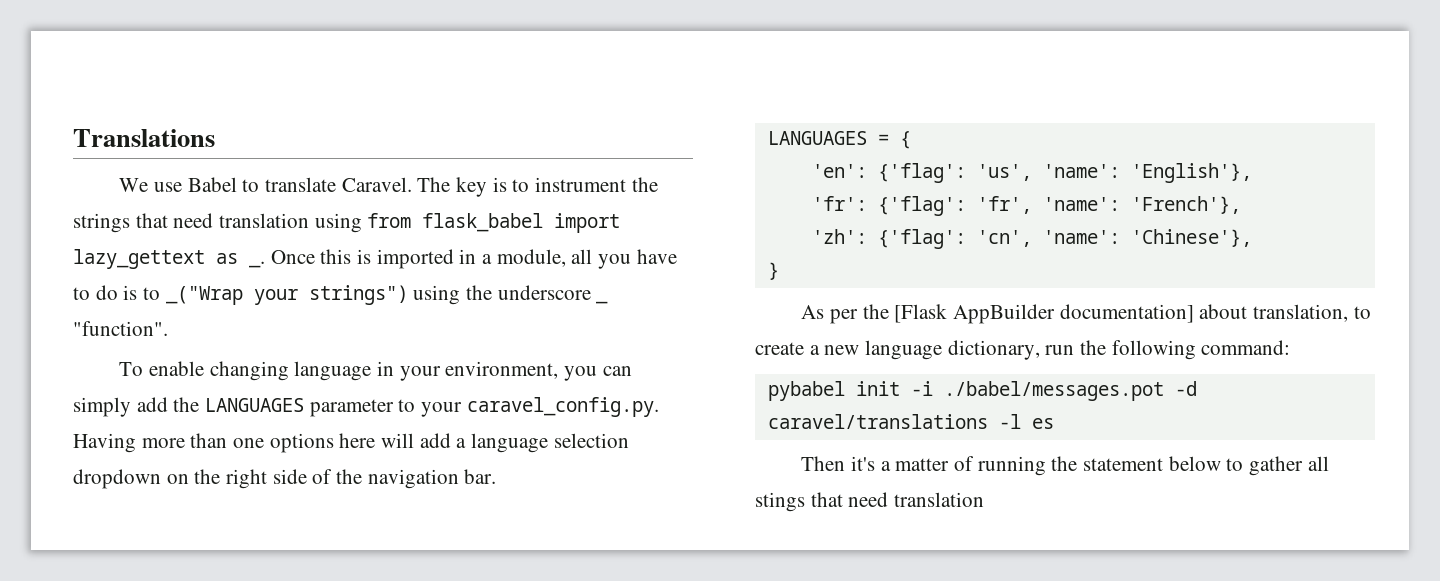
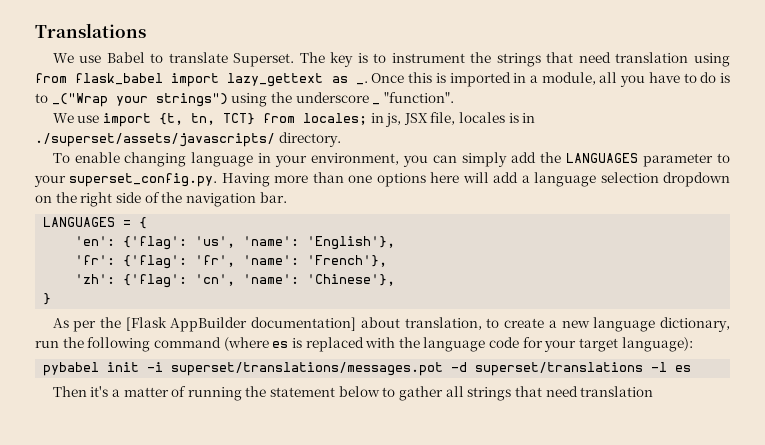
- We use Babel to translate Caravel.
+ We use Babel to translate Superset.
+ We use import {t, tn, TCT} from locales; in js, JSX file, locales is in ./superset/assets/javascripts/ directory.
- To enable changing language in your environment, you can simply add the LANGUAGES parameter to your caravel_config.py. Having more than one options here will add a language selection dropdown on the right side of the navigation bar.
+ To enable changing language in your environment, you can simply add the LANGUAGES parameter to your superset_config.py. Having more than one options here will add a language selection dropdown on the right side of the navigation bar.
- As per the [Flask AppBuilder documentation] about translation, to create a new language dictionary, run the following command:
+ As per the [Flask AppBuilder documentation] about translation, to create a new language dictionary, run the following command (where es is replaced with the language code for your target language):
- pybabel init -i ./babel/messages.pot -d caravel/translations -l es
+ pybabel init -i superset/translations/messages.pot -d superset/translations -l es
- Then it's a matter of running the statement below to gather all stings that need translation
+ Then it's a matter of running the statement below to gather all strings that need translation

